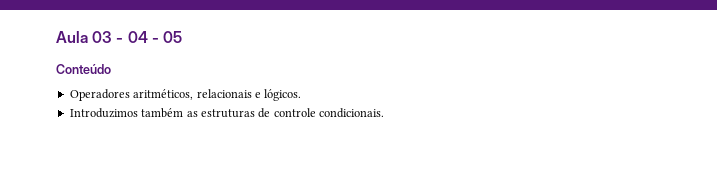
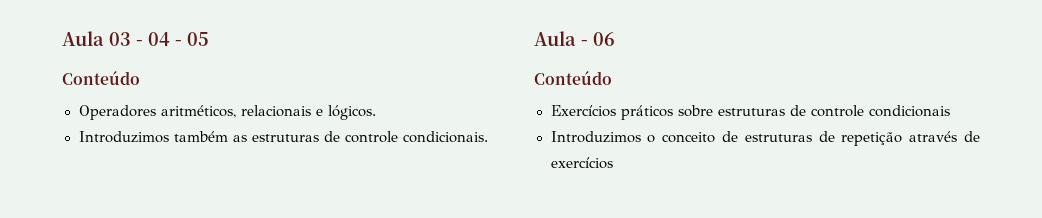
+ Aula - 06
+ Conteúdo
+ Exercícios práticos sobre estruturas de controle condicionais
+ Introduzimos o conceito de estruturas de repetição através de exercícios

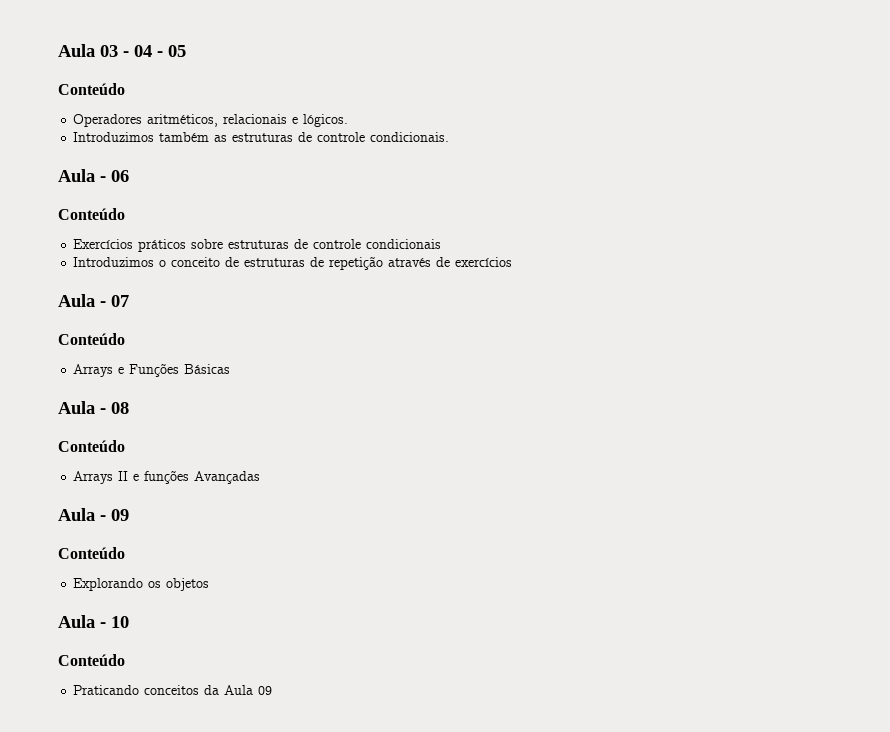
+ Aula - 07
+ Conteúdo
+ Arrays e Funções Básicas
+ Aula - 08
+ Conteúdo
+ Arrays II e funções Avançadas
+ Aula - 09
+ Conteúdo
+ Explorando os objetos
+ Aula - 10
+ Conteúdo
+ Praticando conceitos da Aula 09

